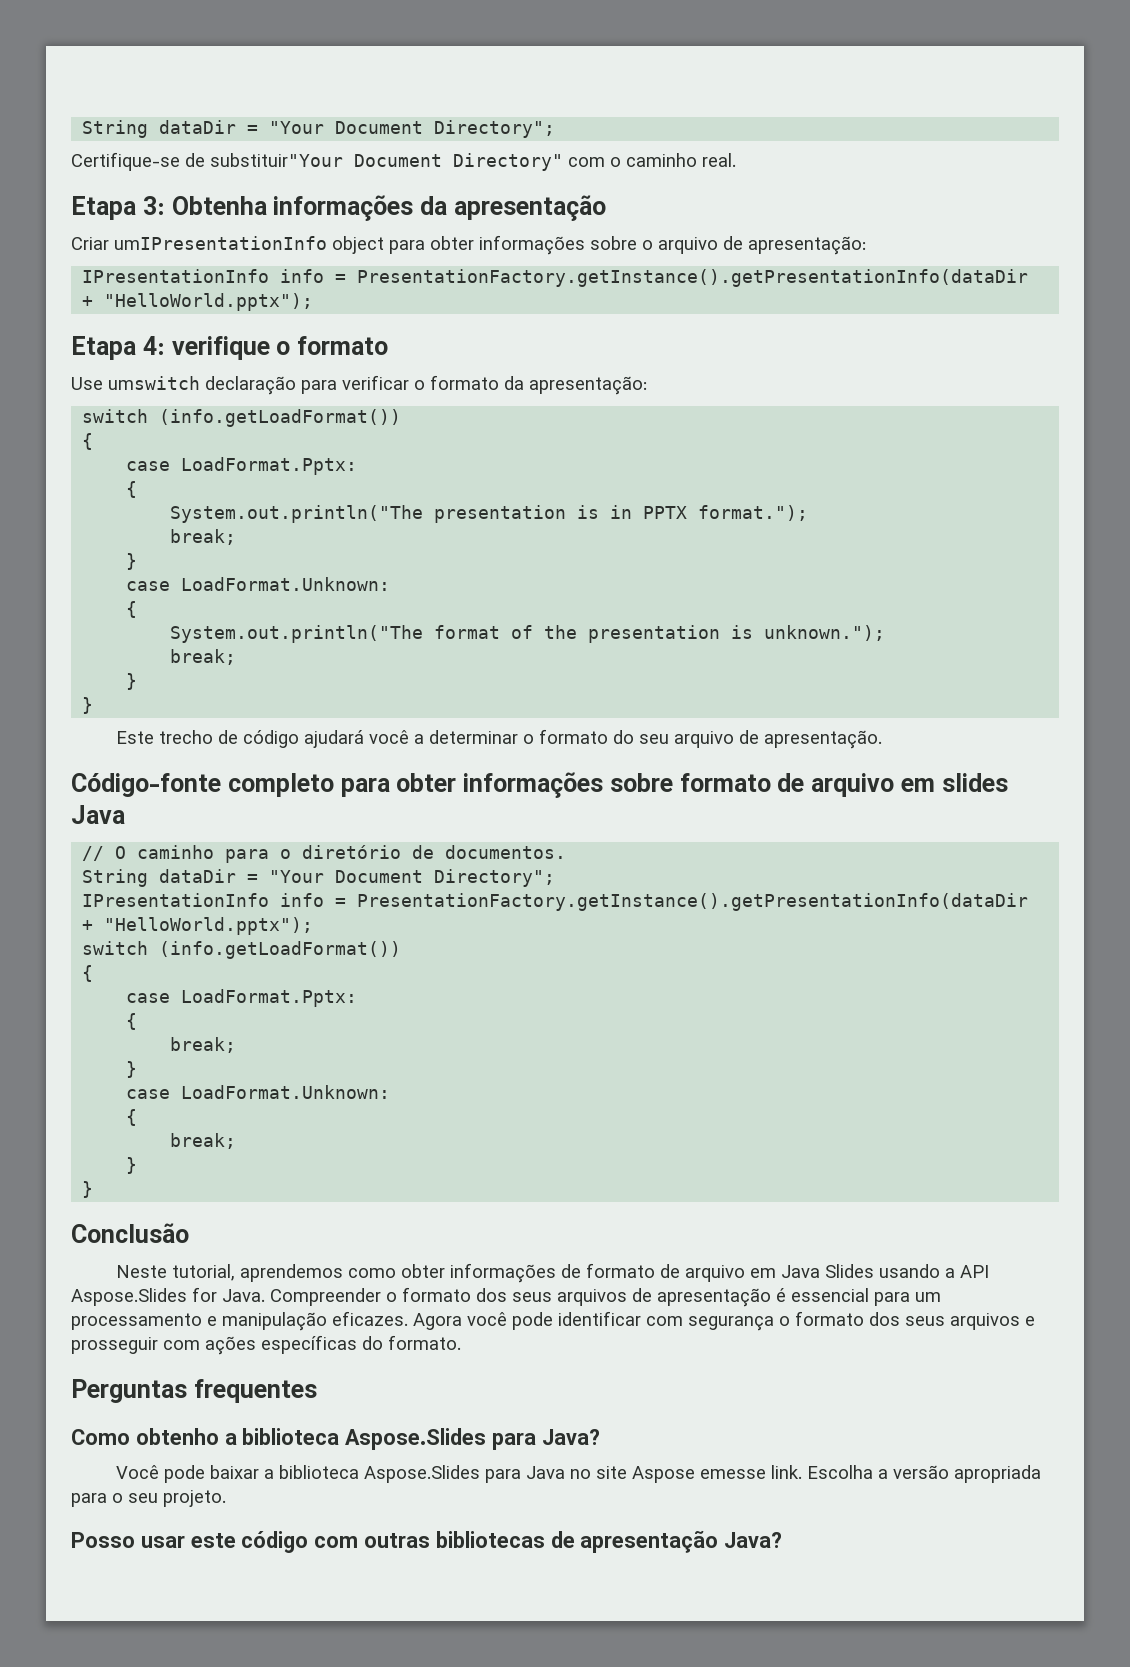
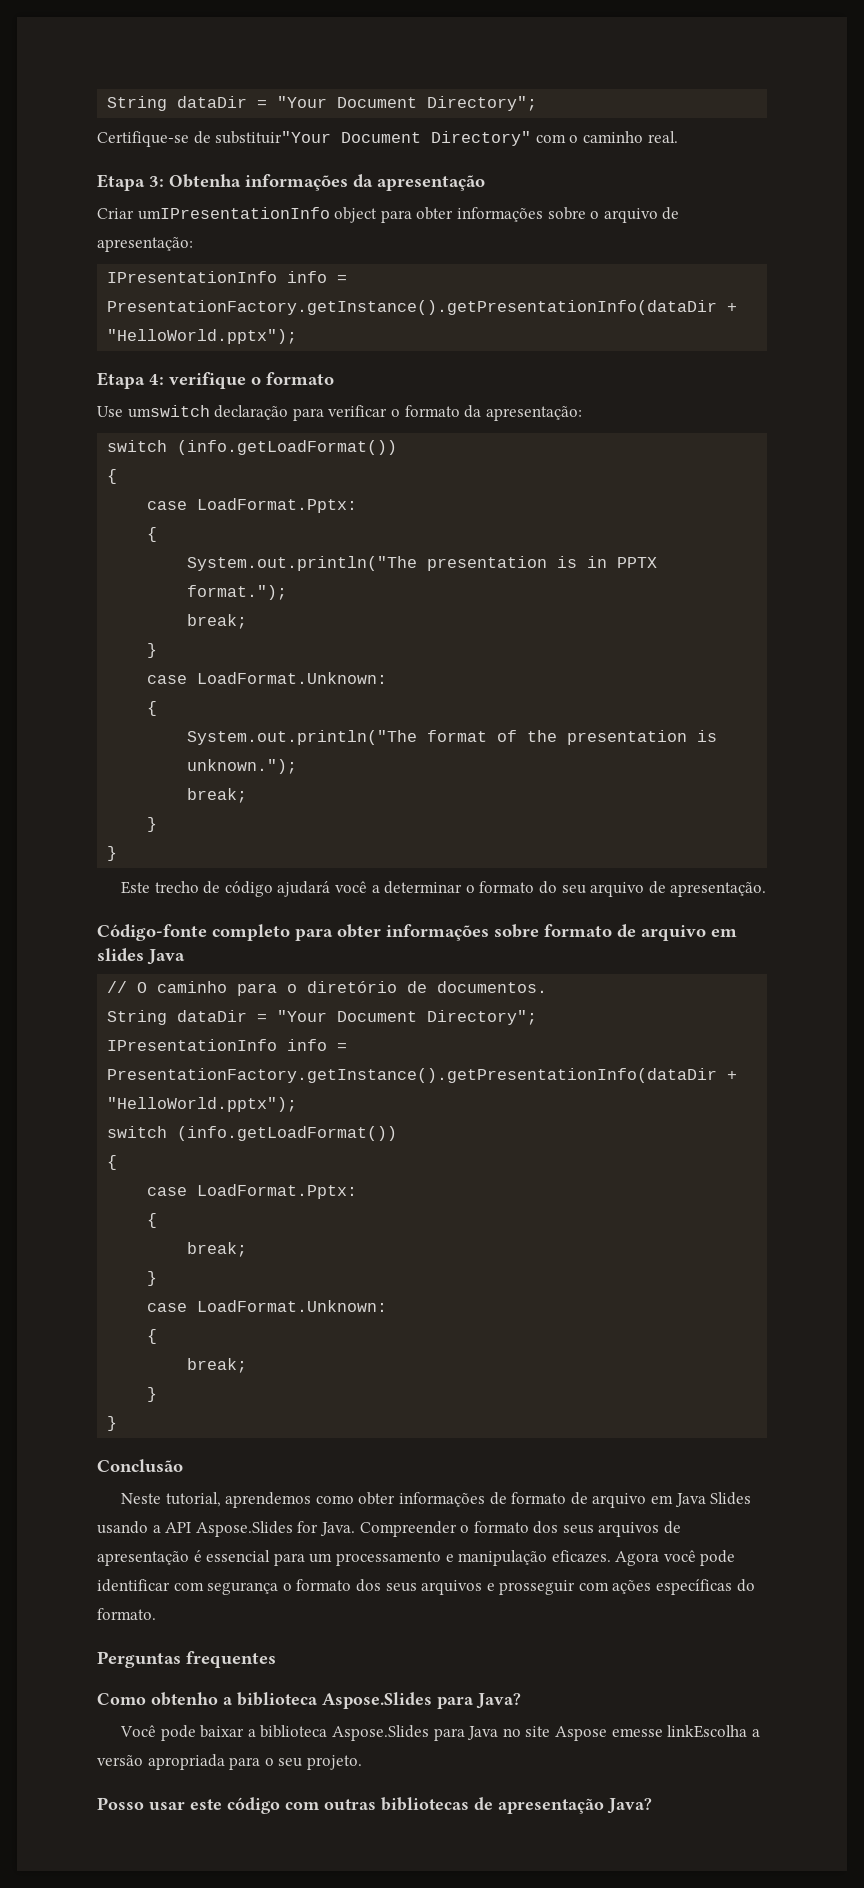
- Você pode baixar a biblioteca Aspose.Slides para Java no site Aspose emesse link. Escolha a versão apropriada para o seu projeto.
+ Você pode baixar a biblioteca Aspose.Slides para Java no site Aspose emesse linkEscolha a versão apropriada para o seu projeto.

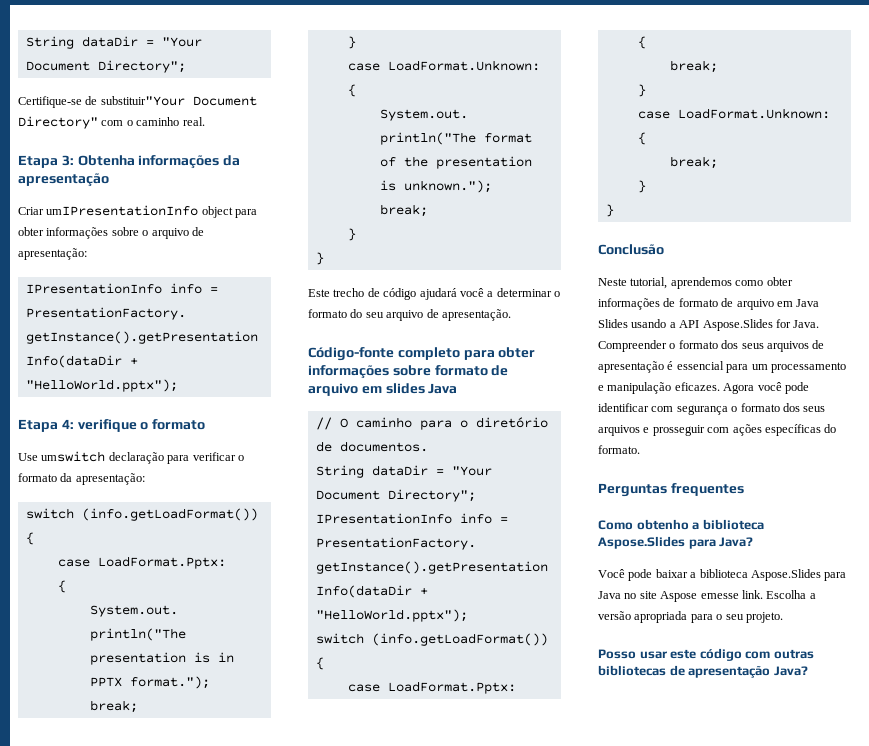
- Você pode baixar a biblioteca Aspose.Slides para Java no site Aspose emesse linkEscolha a versão apropriada para o seu projeto.
+ Você pode baixar a biblioteca Aspose.Slides para Java no site Aspose emesse link. Escolha a versão apropriada para o seu projeto.

